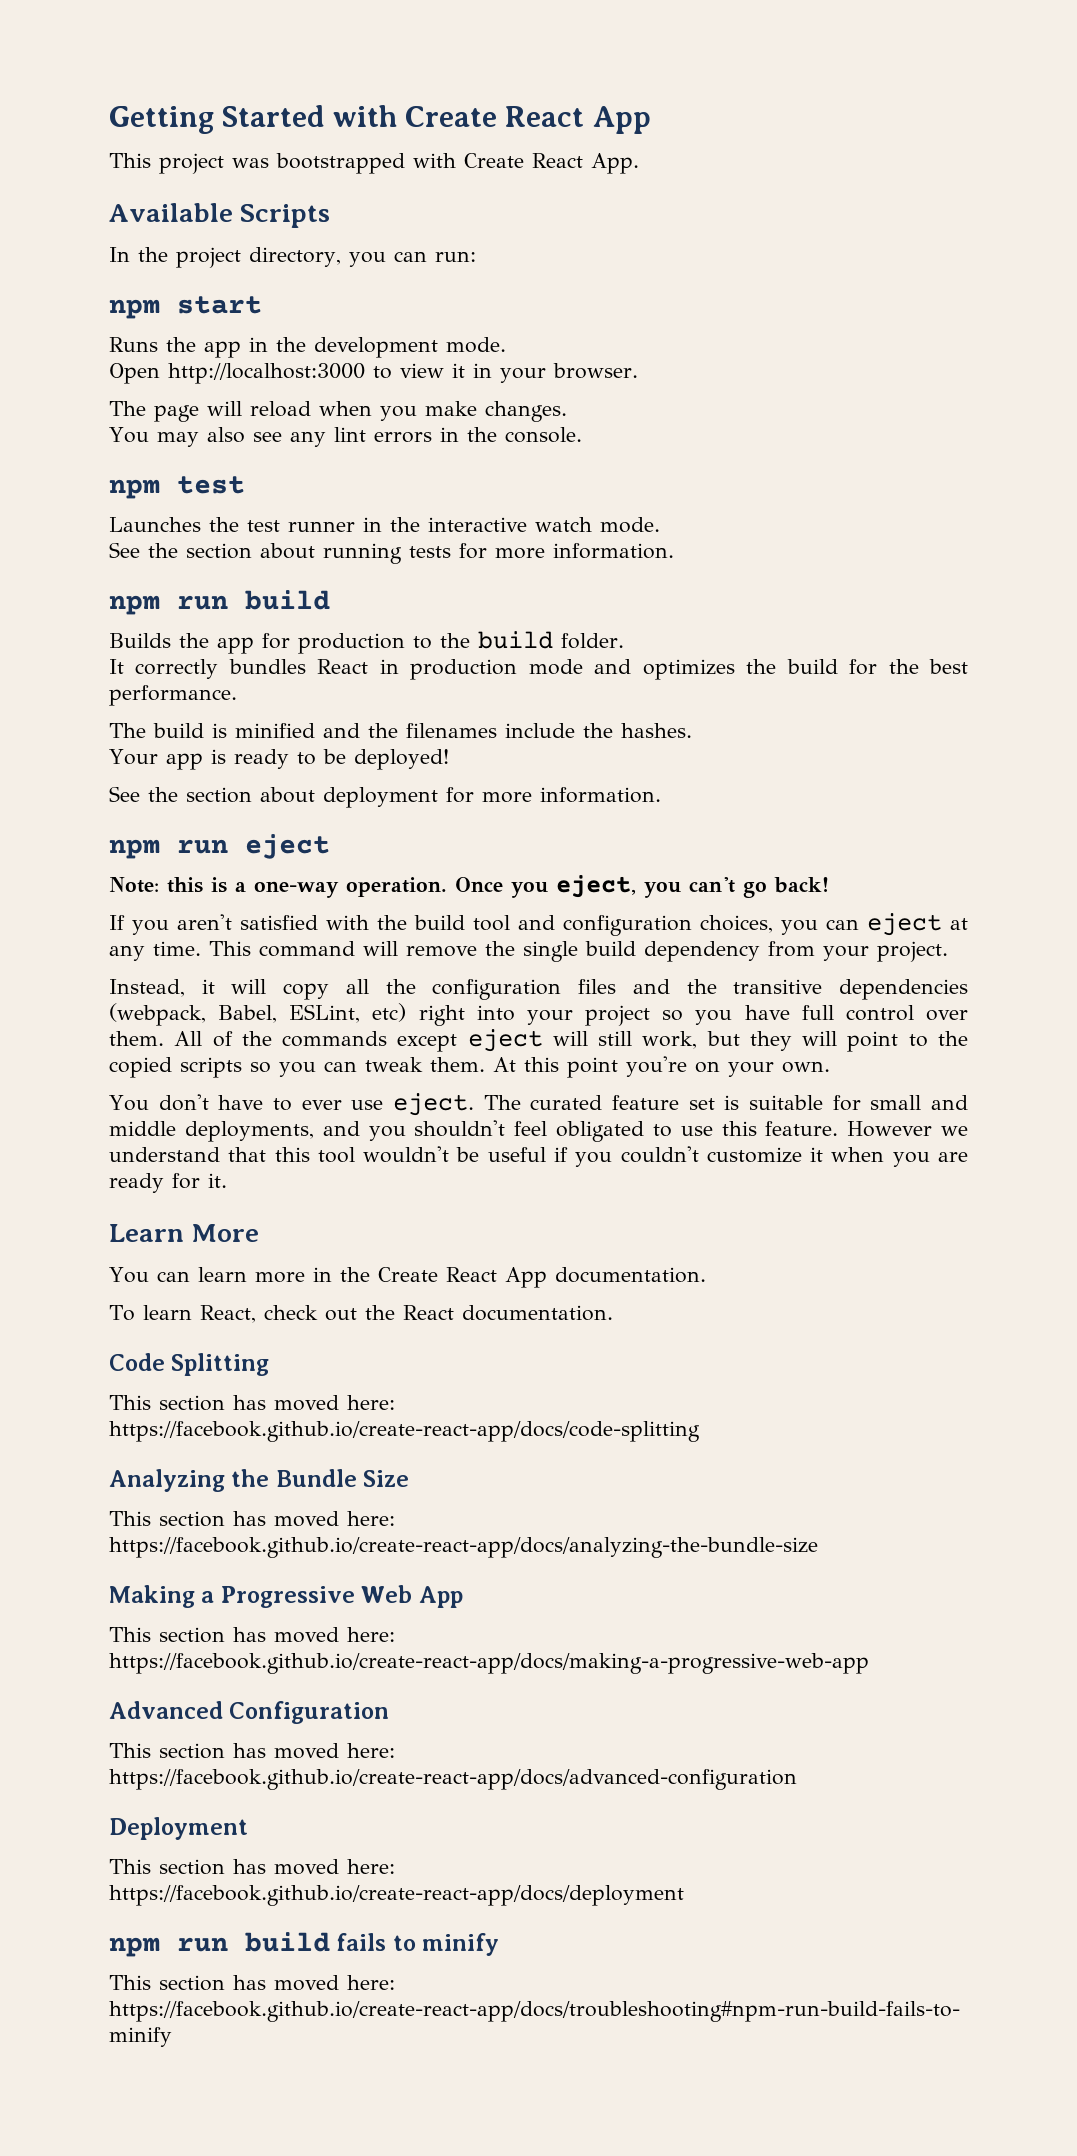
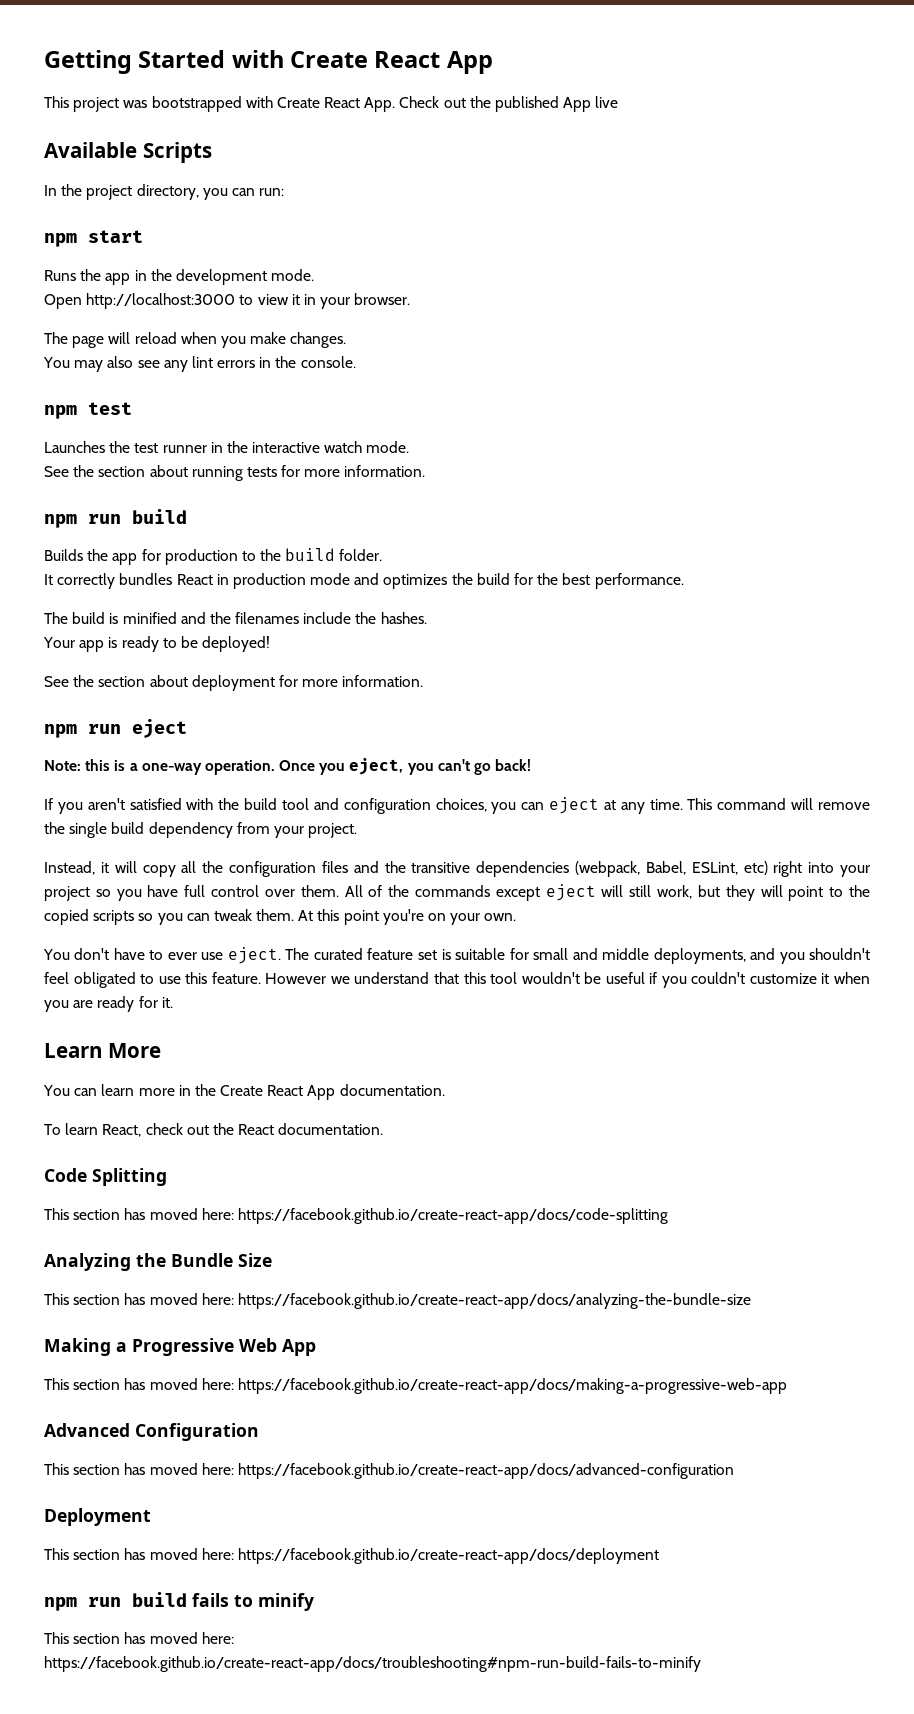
- This project was bootstrapped with Create React App.
+ This project was bootstrapped with Create React App. Check out the published App live

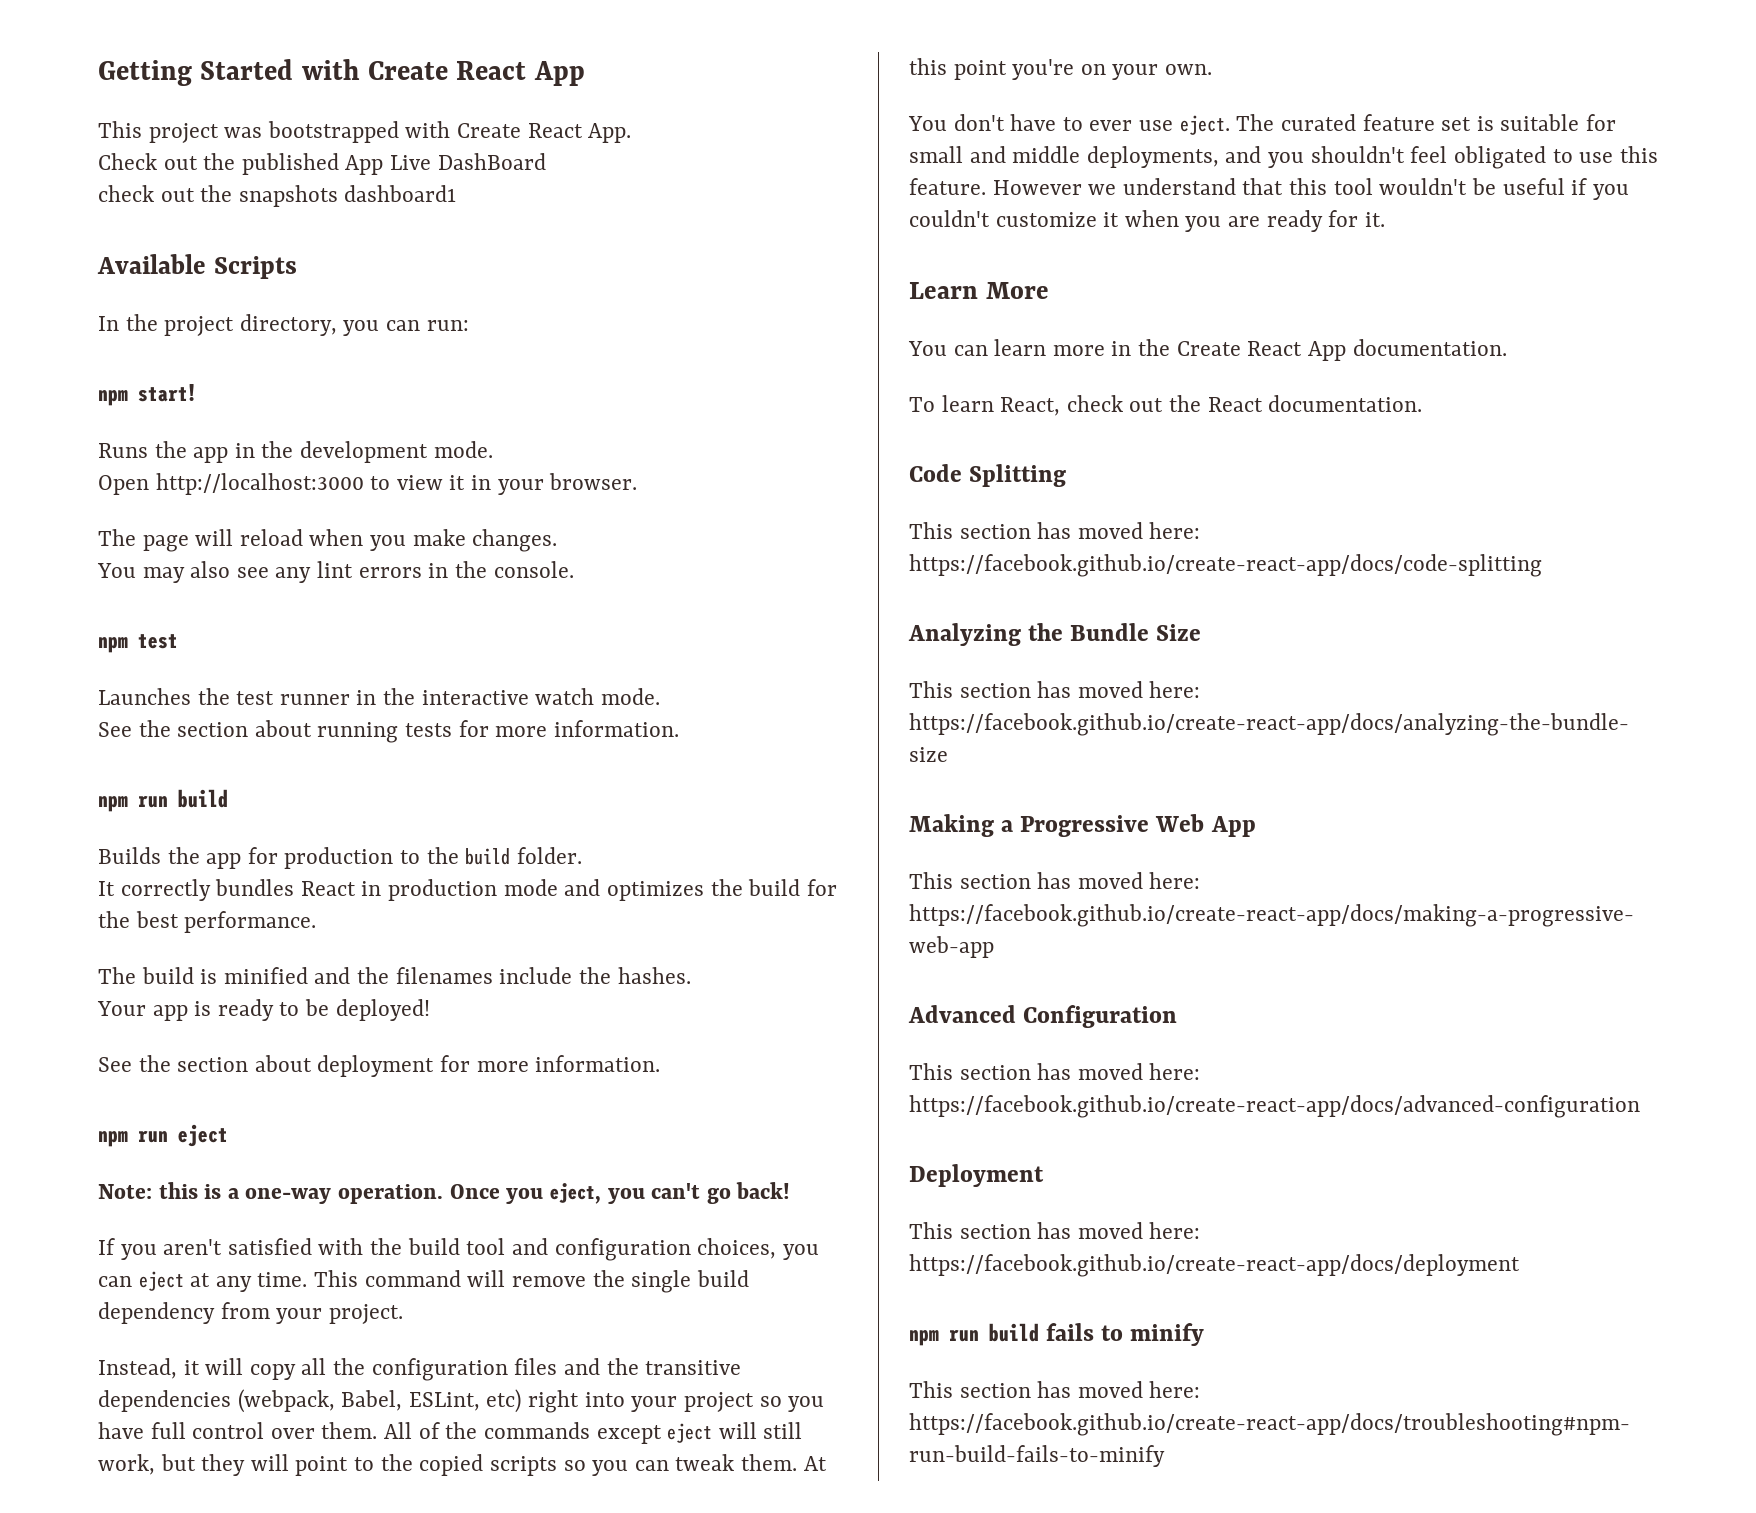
- This project was bootstrapped with Create React App. Check out the published App live
+ This project was bootstrapped with Create React App.
+ Check out the published App Live DashBoard
+ check out the snapshots dashboard1
- npm start
+ npm start!

